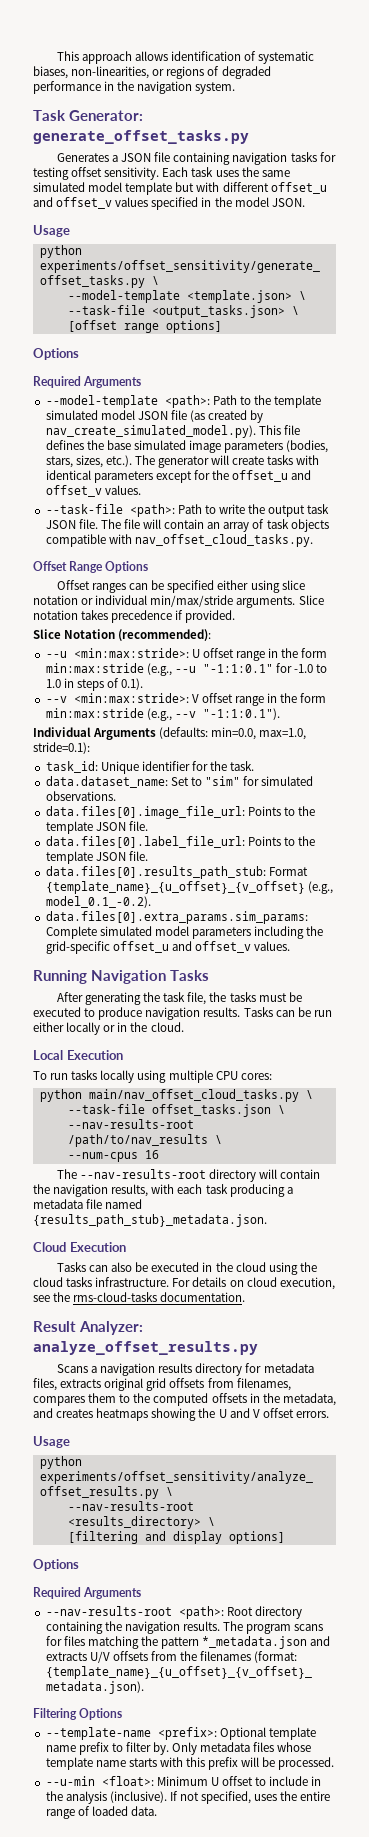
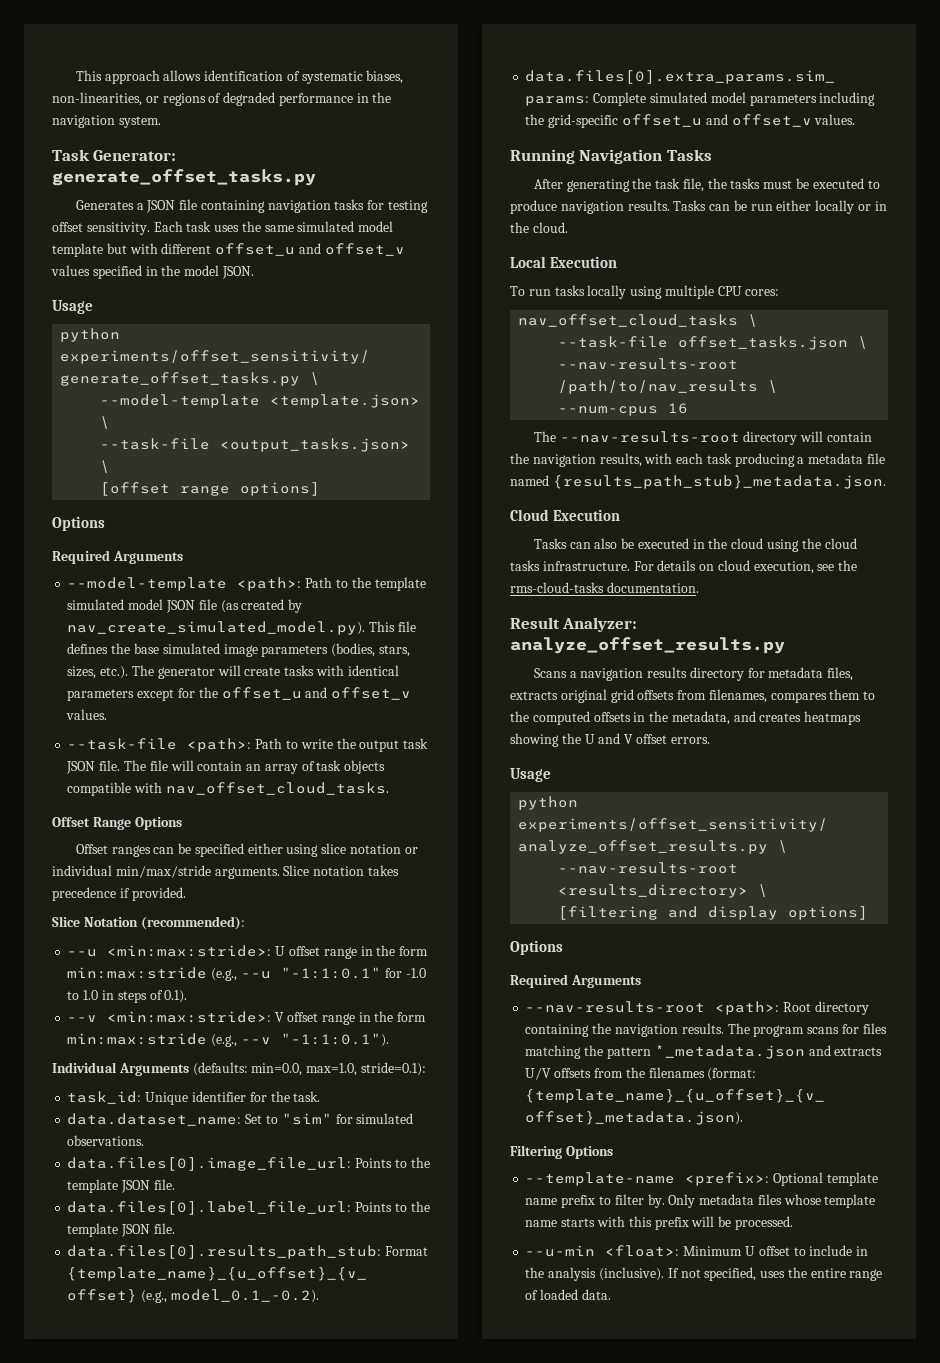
- The file will contain an array of task objects compatible with nav_offset_cloud_tasks.py.
+ The file will contain an array of task objects compatible with nav_offset_cloud_tasks.
- python main/nav_offset_cloud_tasks.py \
+ nav_offset_cloud_tasks \

